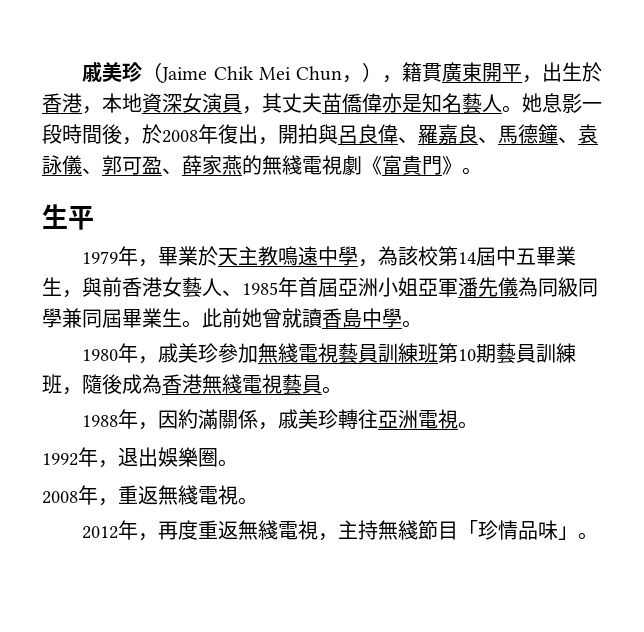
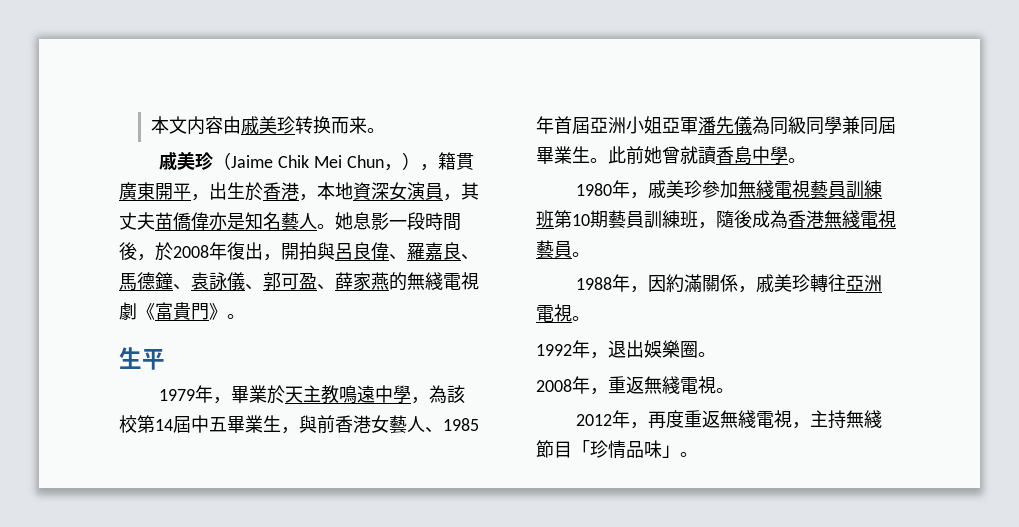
+ 本文内容由戚美珍转换而来。

